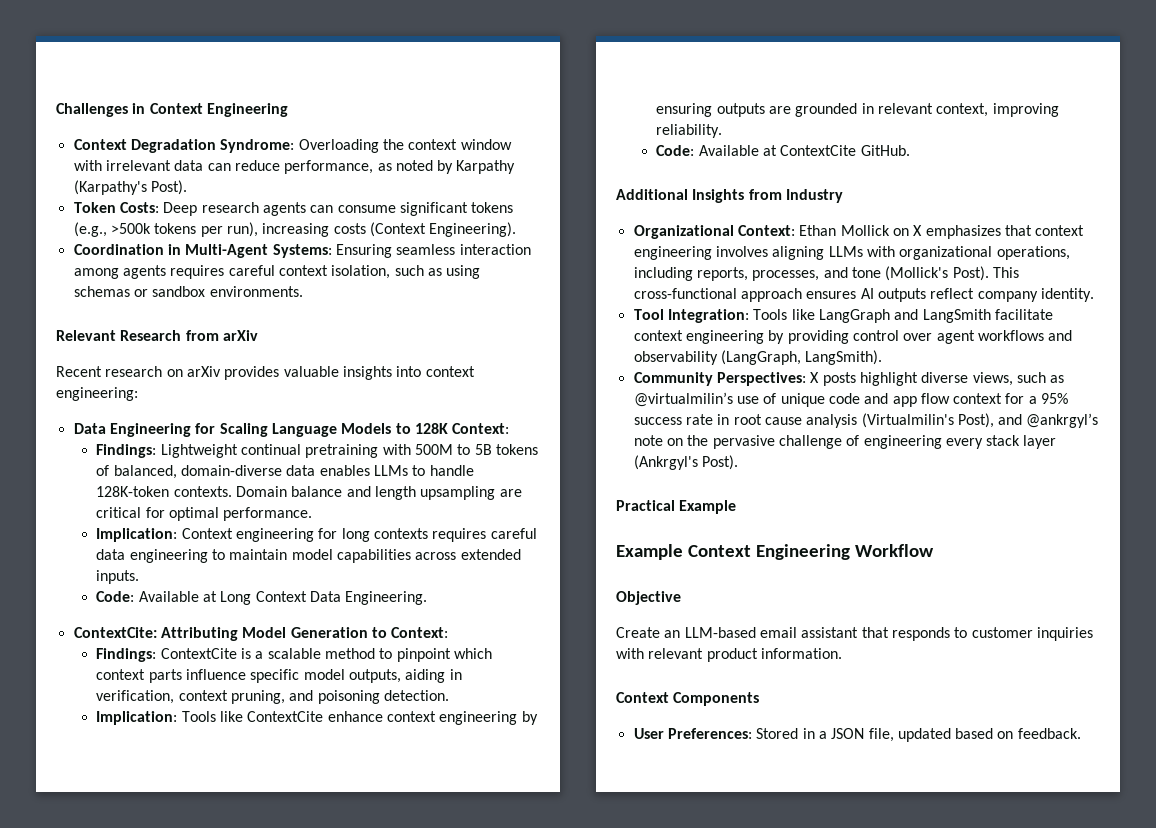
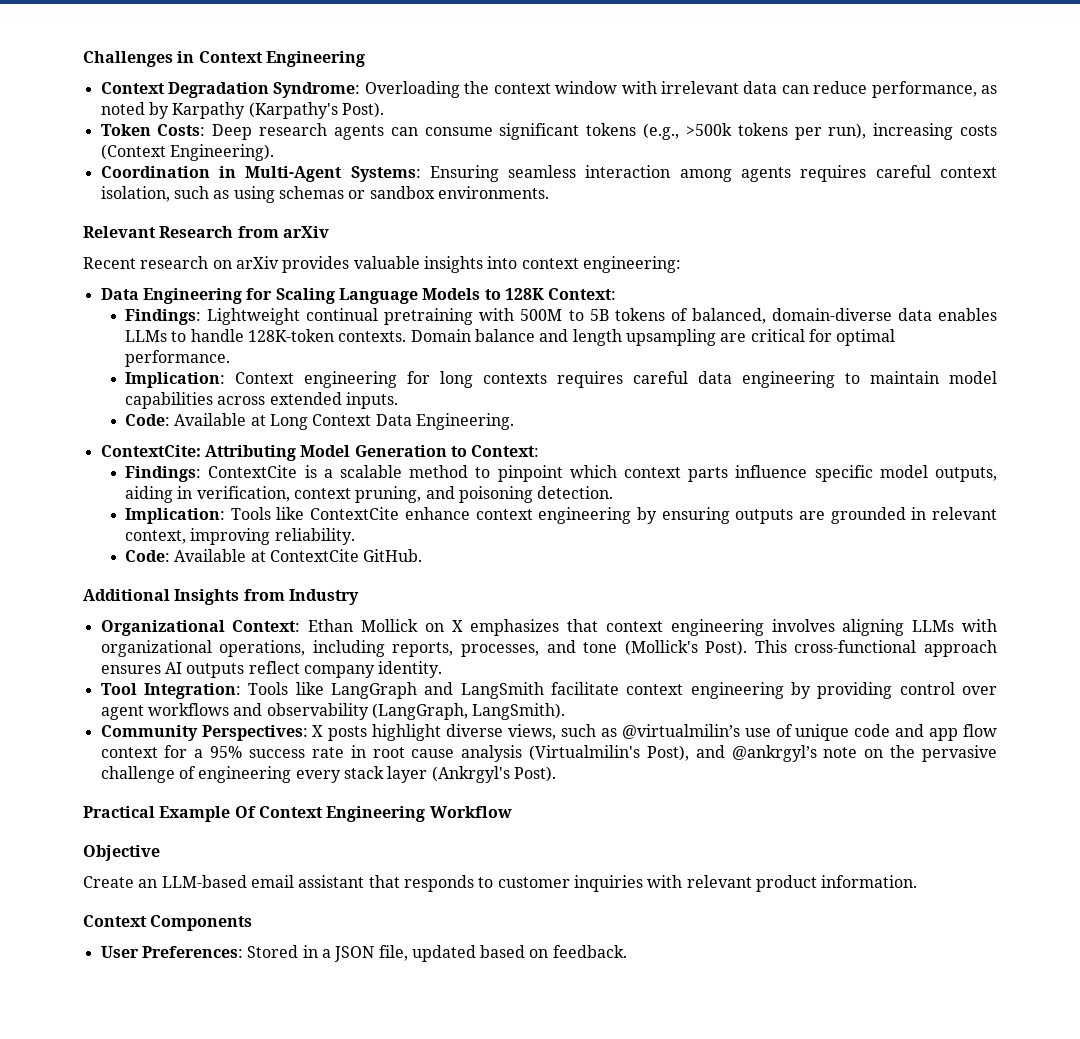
- Practical Example
- Example Context Engineering Workflow
+ Practical Example Of Context Engineering Workflow

